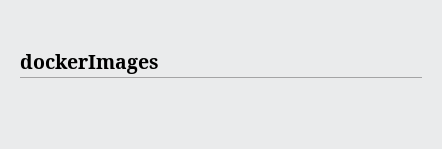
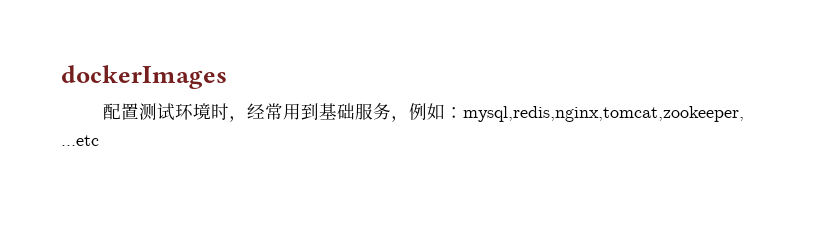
+ 配置测试环境时，经常用到基础服务，例如：mysql,redis,nginx,tomcat,zookeeper, ...etc

